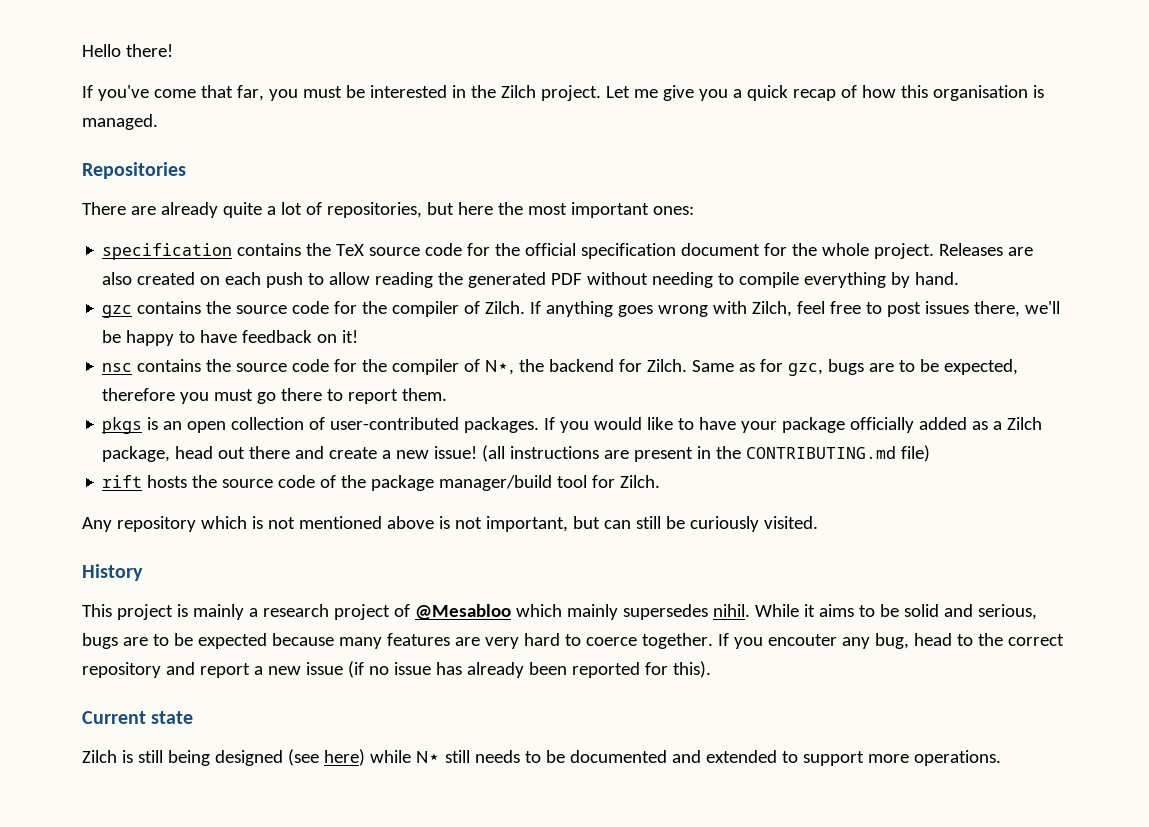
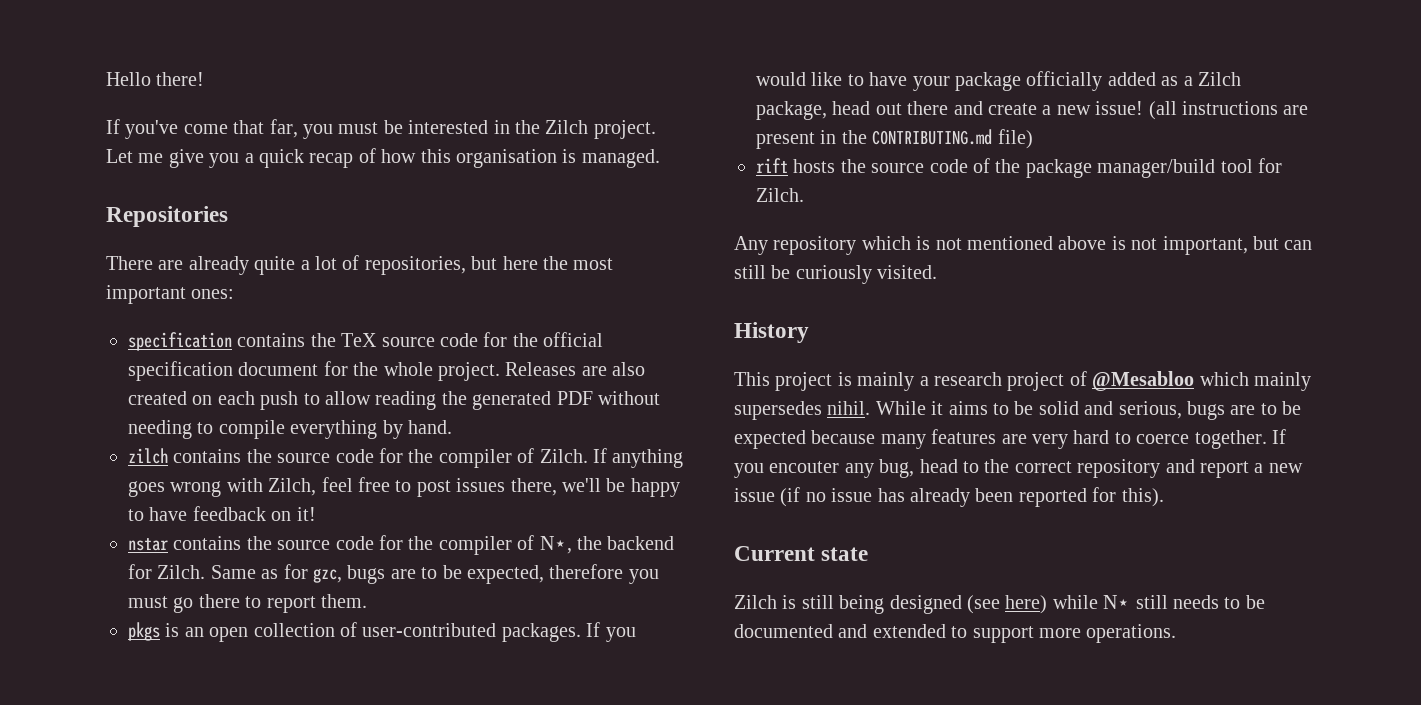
- gzc contains the source code for the compiler of Zilch.
+ zilch contains the source code for the compiler of Zilch.
- nsc contains the source code for the compiler of N⋆, the backend for Zilch.
+ nstar contains the source code for the compiler of N⋆, the backend for Zilch.

